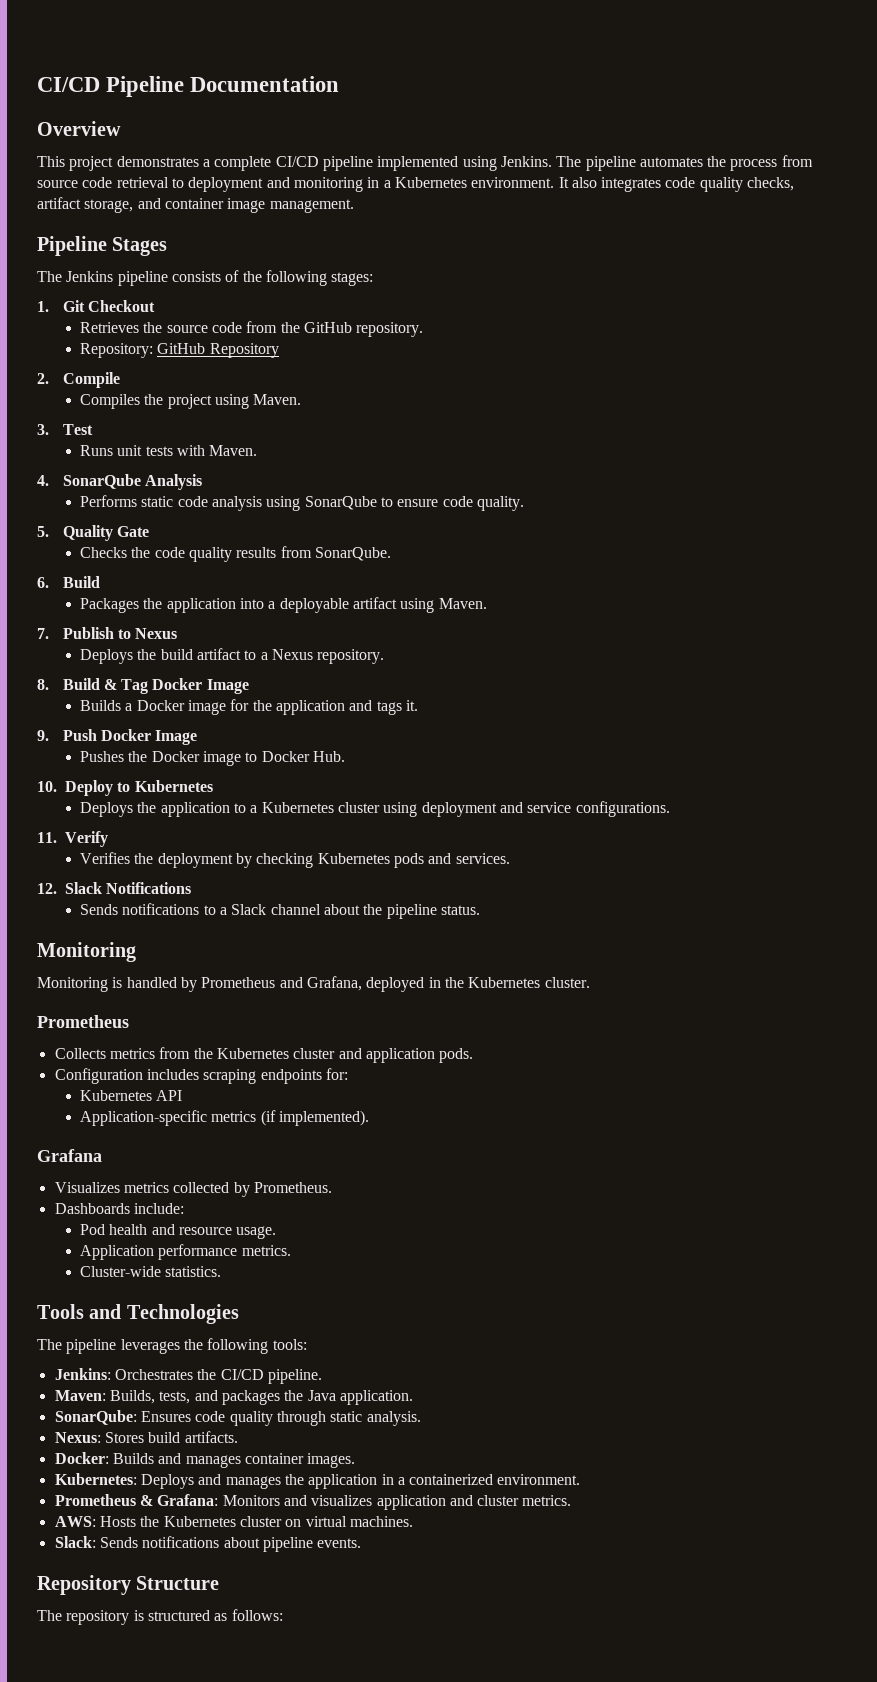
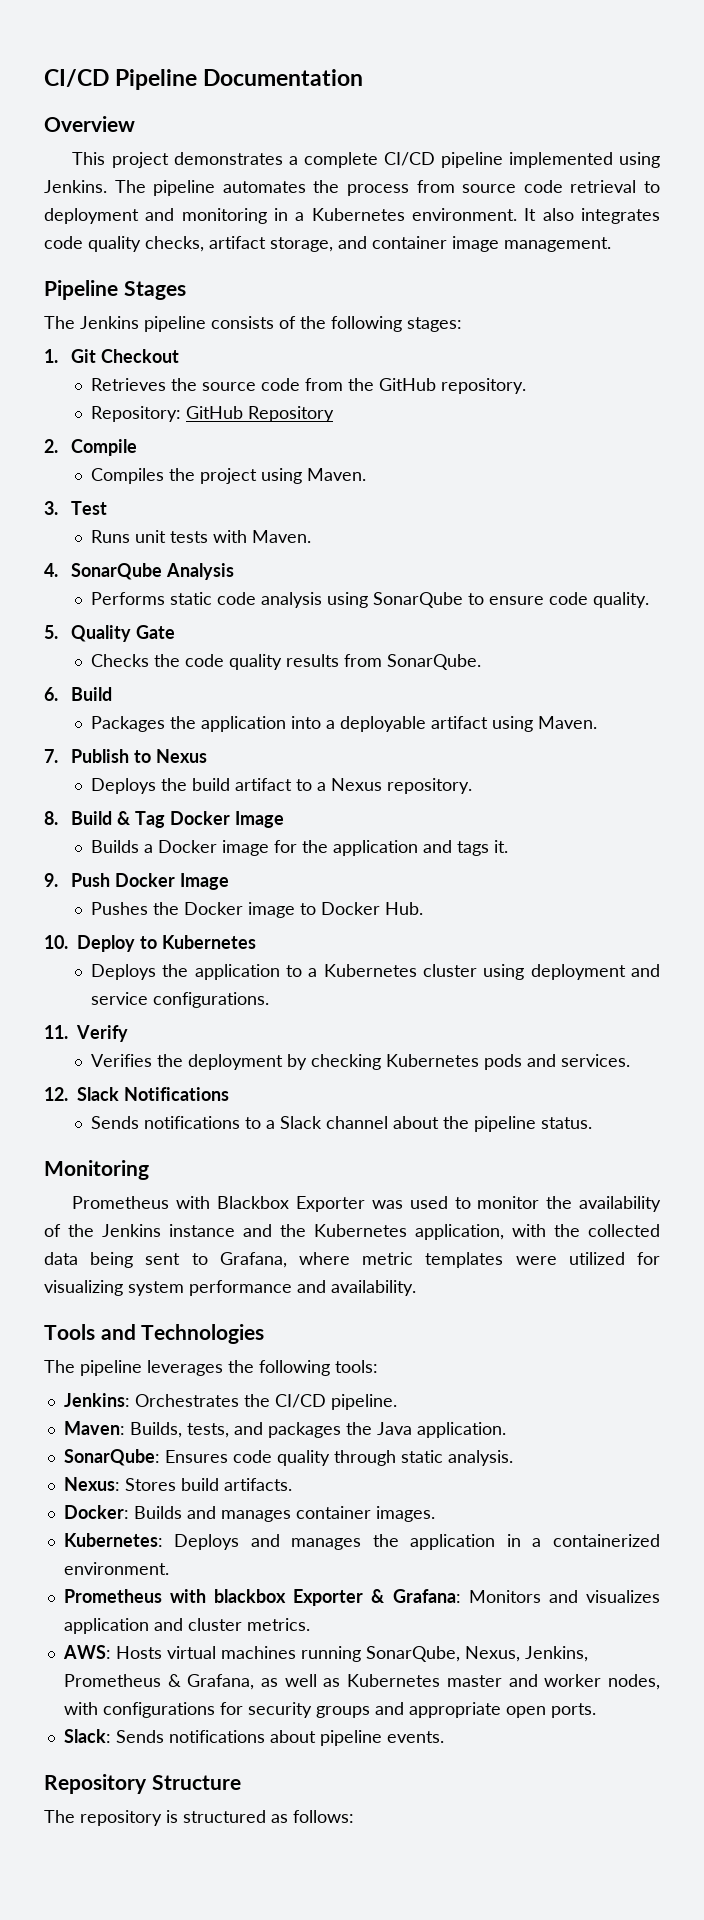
- Monitoring is handled by Prometheus and Grafana, deployed in the Kubernetes cluster.
- Prometheus
- Collects metrics from the Kubernetes cluster and application pods.
- Configuration includes scraping endpoints for:
- Kubernetes API
- Application-specific metrics (if implemented).
- Grafana
- Visualizes metrics collected by Prometheus.
- Dashboards include:
- Pod health and resource usage.
- Application performance metrics.
- Cluster-wide statistics.
+ Prometheus with Blackbox Exporter was used to monitor the availability of the Jenkins instance and the Kubernetes application, with the collected data being sent to Grafana, where metric templates were utilized for visualizing system performance and availability.
- Prometheus & Grafana: Monitors and visualizes application and cluster metrics.
+ Prometheus with blackbox Exporter & Grafana: Monitors and visualizes application and cluster metrics.
- AWS: Hosts the Kubernetes cluster on virtual machines.
+ AWS: Hosts virtual machines running SonarQube, Nexus, Jenkins, Prometheus & Grafana, as well as Kubernetes master and worker nodes, with configurations for security groups and appropriate open ports.

